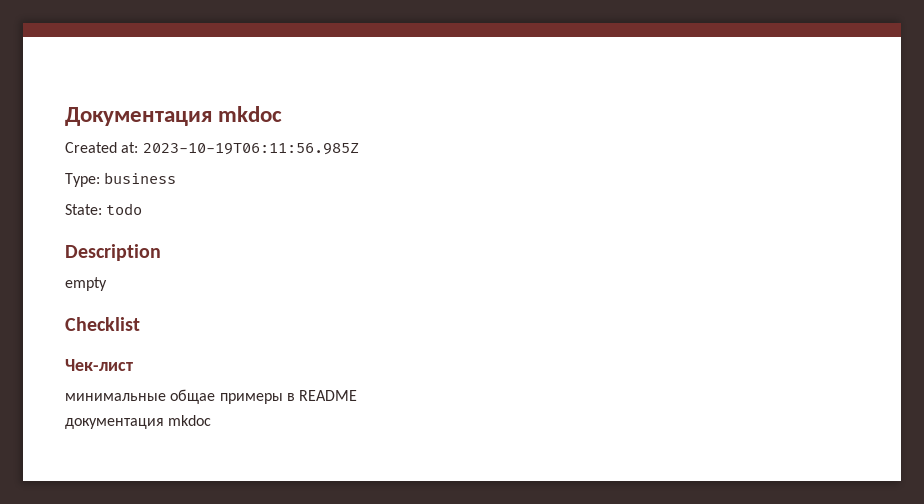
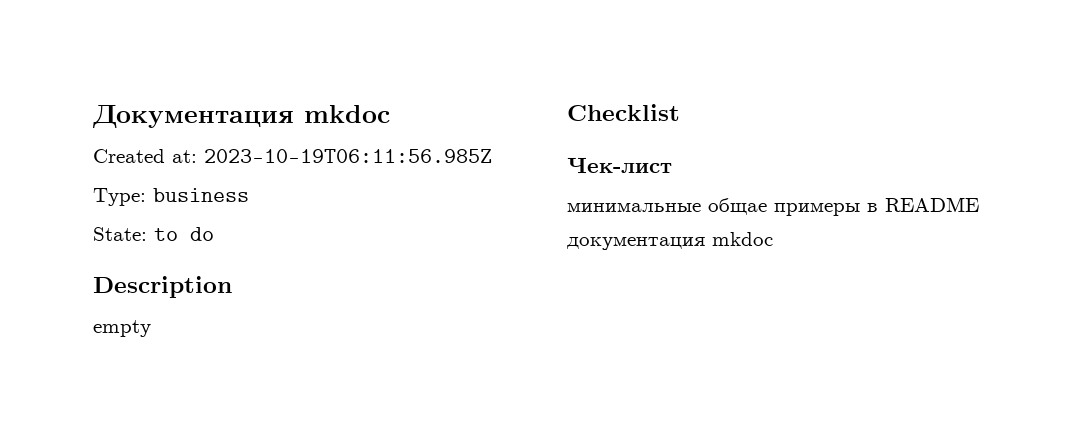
- State: todo
+ State: to do

